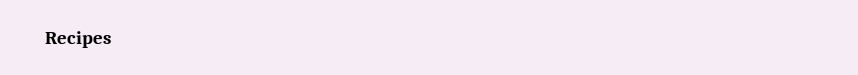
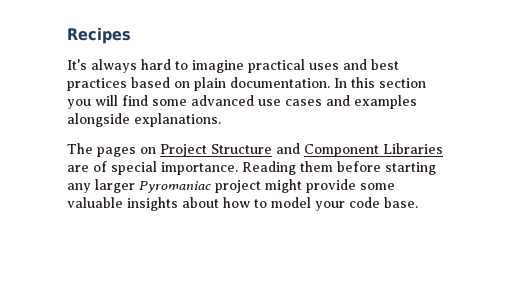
+ It's always hard to imagine practical uses and best practices based on plain documentation. In this section you will find some advanced use cases and examples alongside explanations.
+ The pages on Project Structure and Component Libraries are of special importance. Reading them before starting any larger Pyromaniac project might provide some valuable insights about how to model your code base.

